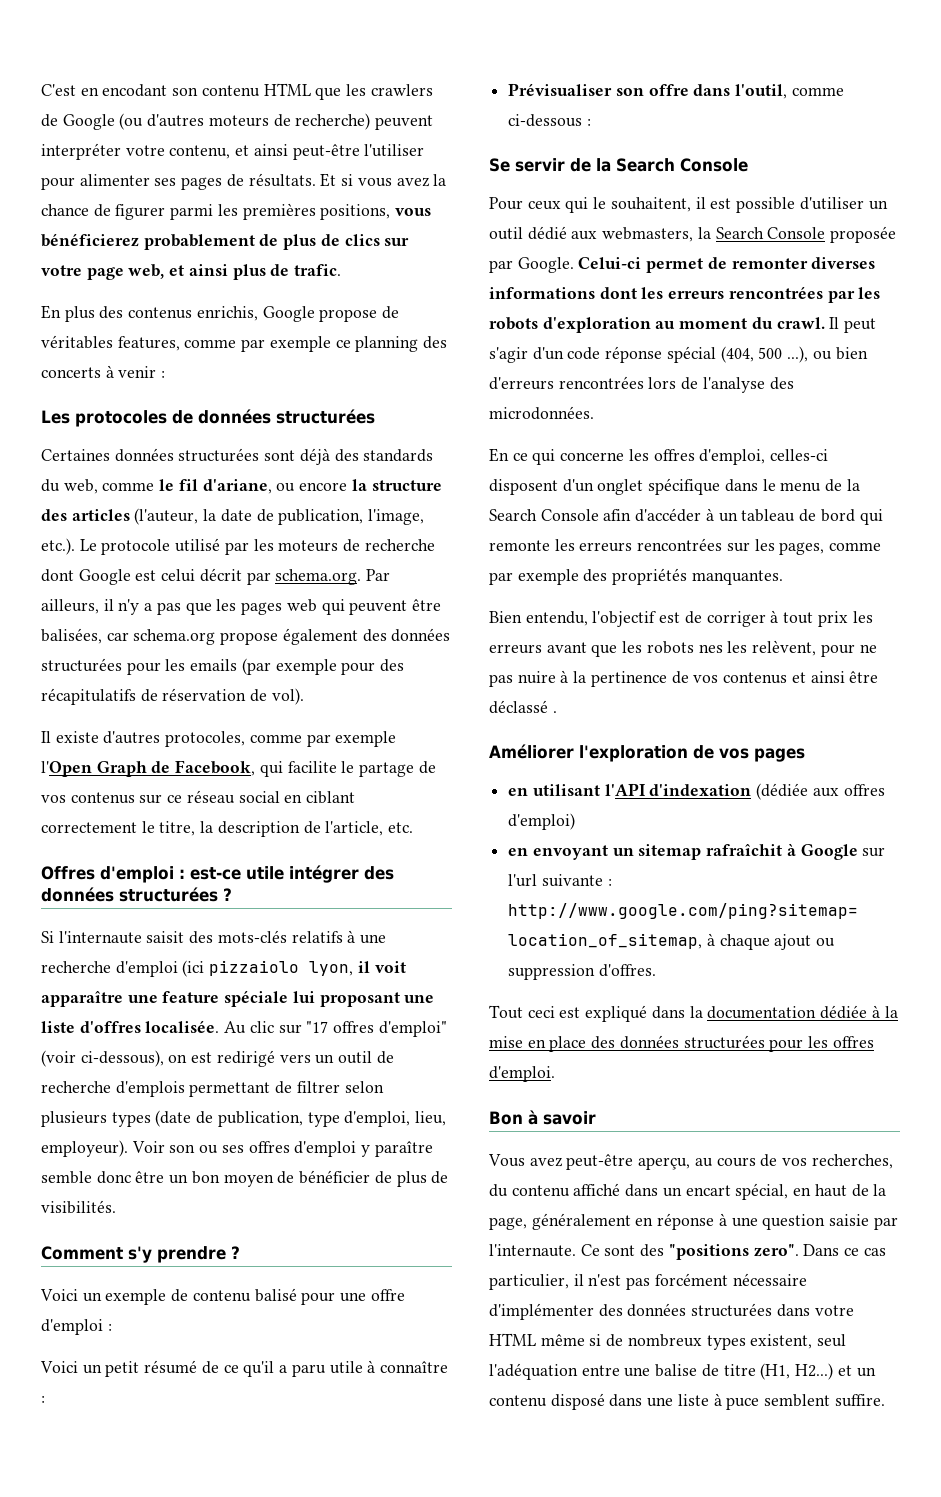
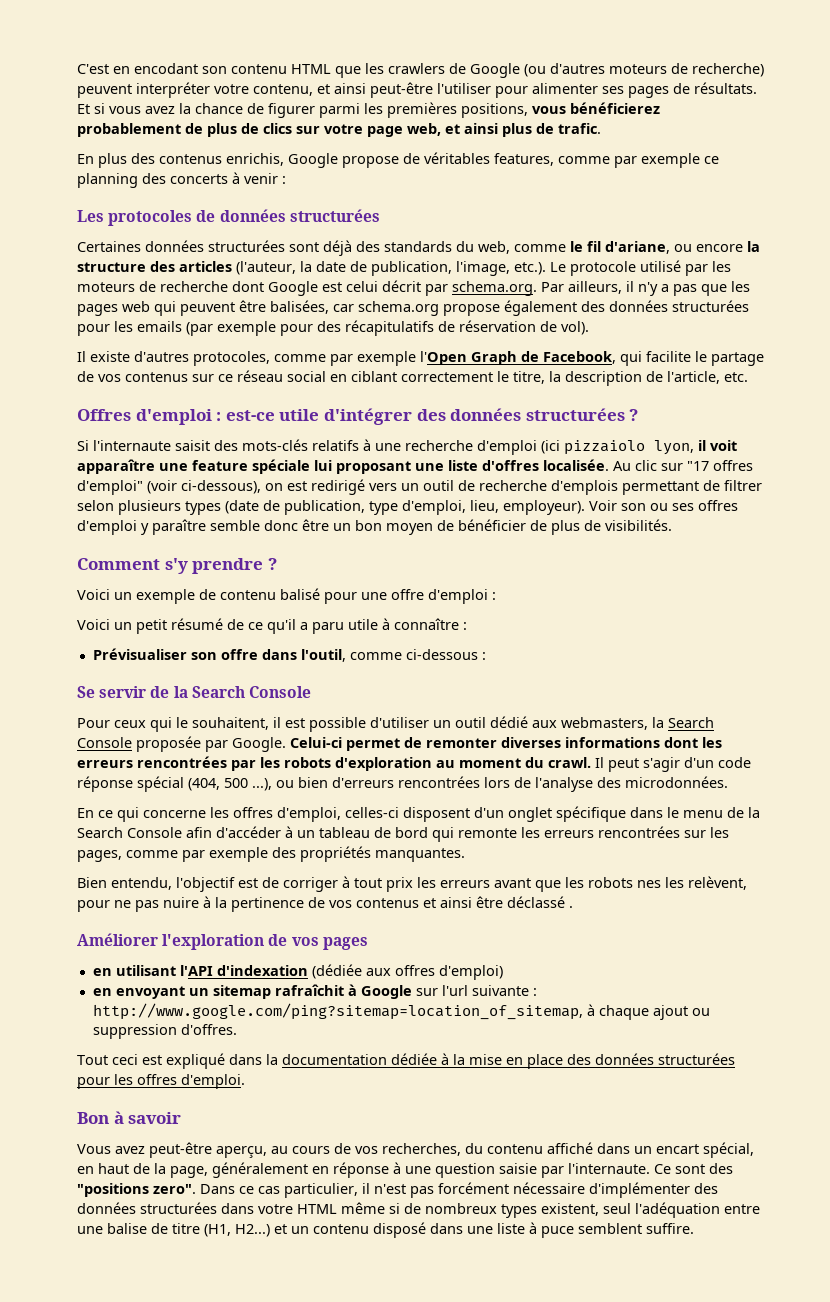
- Offres d'emploi : est-ce utile intégrer des données structurées ?
+ Offres d'emploi : est-ce utile d'intégrer des données structurées ?

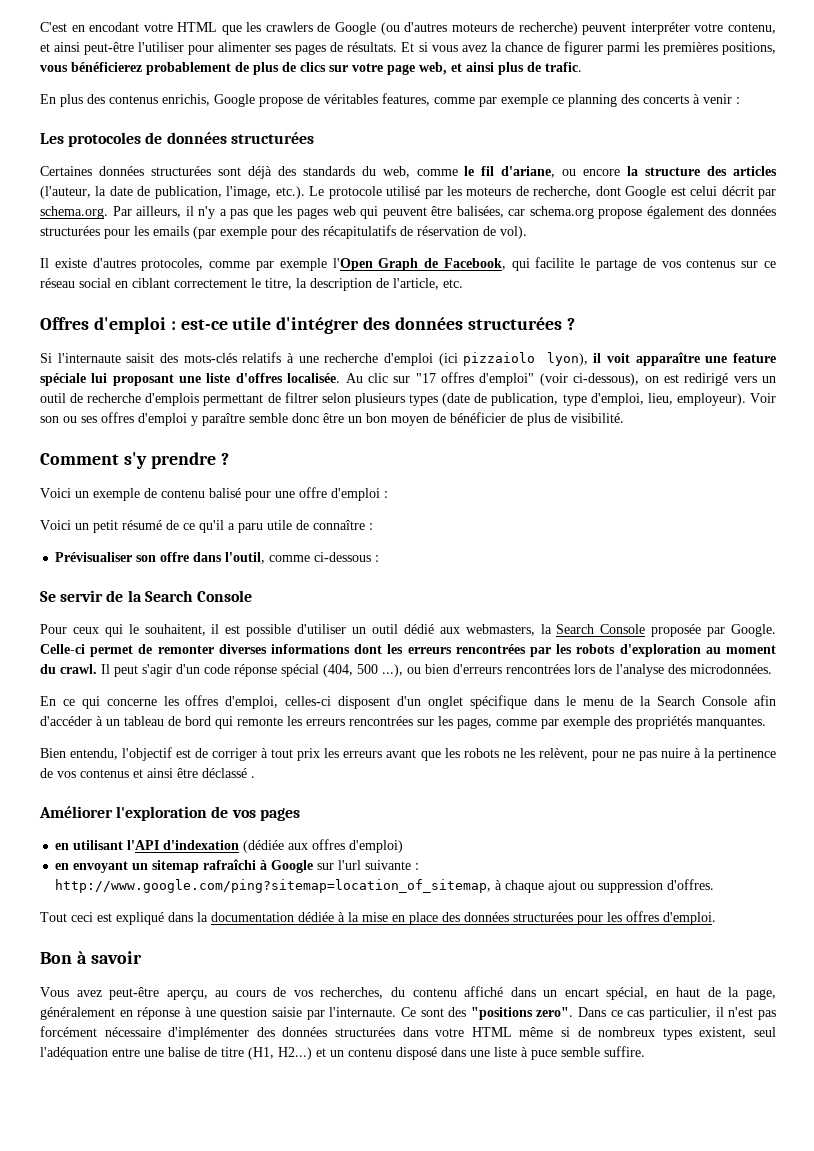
- C'est en encodant son contenu HTML que les crawlers de Google (ou d'autres moteurs de recherche) peuvent interpréter votre contenu, et ainsi peut-être l'utiliser pour alimenter ses pages de résultats.
+ C'est en encodant votre HTML que les crawlers de Google (ou d'autres moteurs de recherche) peuvent interpréter votre contenu, et ainsi peut-être l'utiliser pour alimenter ses pages de résultats.
- Certaines données structurées sont déjà des standards du web, comme le fil d'ariane, ou encore la structure des articles (l'auteur, la date de publication, l'image, etc.). Le protocole utilisé par les moteurs de recherche dont Google est celui décrit par schema.org. Par ailleurs, il n'y a pas que les pages web qui peuvent être balisées, car schema.org propose également des données structurées pour les emails (par exemple pour des récapitulatifs de réservation de vol).
+ Certaines données structurées sont déjà des standards du web, comme le fil d'ariane, ou encore la structure des articles (l'auteur, la date de publication, l'image, etc.). Le protocole utilisé par les moteurs de recherche, dont Google est celui décrit par schema.org. Par ailleurs, il n'y a pas que les pages web qui peuvent être balisées, car schema.org propose également des données structurées pour les emails (par exemple pour des récapitulatifs de réservation de vol).
- Si l'internaute saisit des mots-clés relatifs à une recherche d'emploi (ici pizzaiolo lyon, il voit apparaître une feature spéciale lui proposant une liste d'offres localisée.
+ Si l'internaute saisit des mots-clés relatifs à une recherche d'emploi (ici pizzaiolo lyon), il voit apparaître une feature spéciale lui proposant une liste d'offres localisée.
- Voir son ou ses offres d'emploi y paraître semble donc être un bon moyen de bénéficier de plus de visibilités.
+ Voir son ou ses offres d'emploi y paraître semble donc être un bon moyen de bénéficier de plus de visibilité.
- Voici un petit résumé de ce qu'il a paru utile à connaître :
+ Voici un petit résumé de ce qu'il a paru utile de connaître :
- Celui-ci permet de remonter diverses informations dont les erreurs rencontrées par les robots d'exploration au moment du crawl.
+ Celle-ci permet de remonter diverses informations dont les erreurs rencontrées par les robots d'exploration au moment du crawl.
- Bien entendu, l'objectif est de corriger à tout prix les erreurs avant que les robots nes les relèvent, pour ne pas nuire à la pertinence de vos contenus et ainsi être déclassé .
+ Bien entendu, l'objectif est de corriger à tout prix les erreurs avant que les robots ne les relèvent, pour ne pas nuire à la pertinence de vos contenus et ainsi être déclassé .
- en envoyant un sitemap rafraîchit à Google sur l'url suivante : http://www.google.com/ping?sitemap=location_of_sitemap, à chaque ajout ou suppression d'offres.
+ en envoyant un sitemap rafraîchi à Google sur l'url suivante : http://www.google.com/ping?sitemap=location_of_sitemap, à chaque ajout ou suppression d'offres.
- Dans ce cas particulier, il n'est pas forcément nécessaire d'implémenter des données structurées dans votre HTML même si de nombreux types existent, seul l'adéquation entre une balise de titre (H1, H2...) et un contenu disposé dans une liste à puce semblent suffire.
+ Dans ce cas particulier, il n'est pas forcément nécessaire d'implémenter des données structurées dans votre HTML même si de nombreux types existent, seul l'adéquation entre une balise de titre (H1, H2...) et un contenu disposé dans une liste à puce semble suffire.

